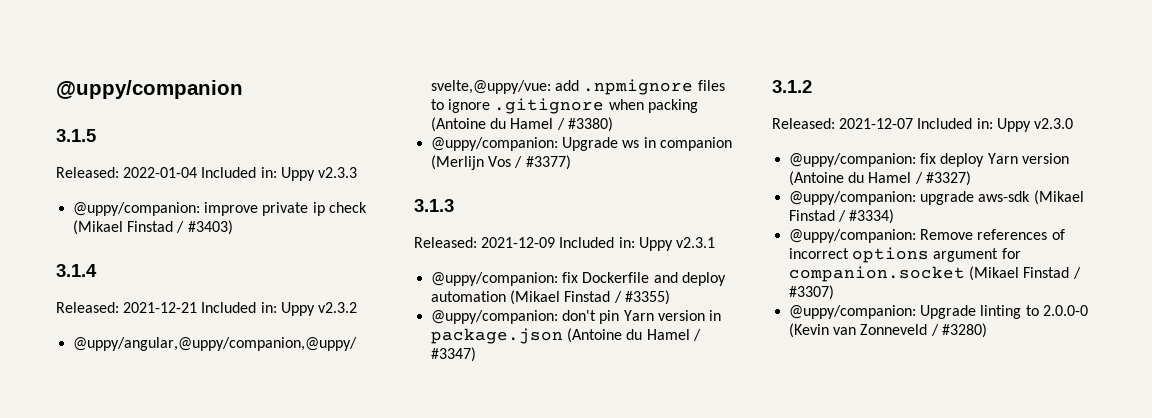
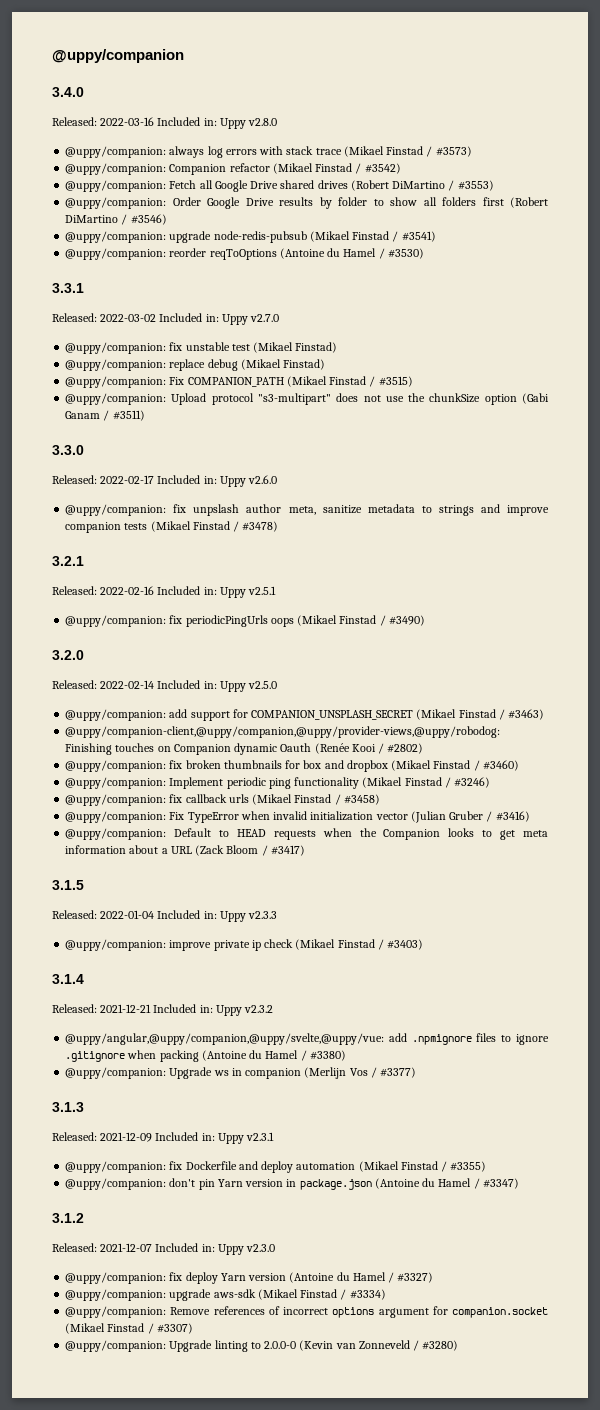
+ 3.4.0
+ Released: 2022-03-16 Included in: Uppy v2.8.0
+ @uppy/companion: always log errors with stack trace (Mikael Finstad / #3573)
+ @uppy/companion: Companion refactor (Mikael Finstad / #3542)
+ @uppy/companion: Fetch all Google Drive shared drives (Robert DiMartino / #3553)
+ @uppy/companion: Order Google Drive results by folder to show all folders first (Robert DiMartino / #3546)
+ @uppy/companion: upgrade node-redis-pubsub (Mikael Finstad / #3541)
+ @uppy/companion: reorder reqToOptions (Antoine du Hamel / #3530)
+ 3.3.1
+ Released: 2022-03-02 Included in: Uppy v2.7.0
+ @uppy/companion: fix unstable test (Mikael Finstad)
+ @uppy/companion: replace debug (Mikael Finstad)
+ @uppy/companion: Fix COMPANION_PATH (Mikael Finstad / #3515)
+ @uppy/companion: Upload protocol "s3-multipart" does not use the chunkSize option (Gabi Ganam / #3511)
+ 3.3.0
+ Released: 2022-02-17 Included in: Uppy v2.6.0
+ @uppy/companion: fix unpslash author meta, sanitize metadata to strings and improve companion tests (Mikael Finstad / #3478)
+ 3.2.1
+ Released: 2022-02-16 Included in: Uppy v2.5.1
+ @uppy/companion: fix periodicPingUrls oops (Mikael Finstad / #3490)
+ 3.2.0
+ Released: 2022-02-14 Included in: Uppy v2.5.0
+ @uppy/companion: add support for COMPANION_UNSPLASH_SECRET (Mikael Finstad / #3463)
+ @uppy/companion-client,@uppy/companion,@uppy/provider-views,@uppy/robodog: Finishing touches on Companion dynamic Oauth (Renée Kooi / #2802)
+ @uppy/companion: fix broken thumbnails for box and dropbox (Mikael Finstad / #3460)
+ @uppy/companion: Implement periodic ping functionality (Mikael Finstad / #3246)
+ @uppy/companion: fix callback urls (Mikael Finstad / #3458)
+ @uppy/companion: Fix TypeError when invalid initialization vector (Julian Gruber / #3416)
+ @uppy/companion: Default to HEAD requests when the Companion looks to get meta information about a URL (Zack Bloom / #3417)

